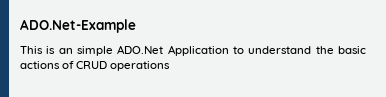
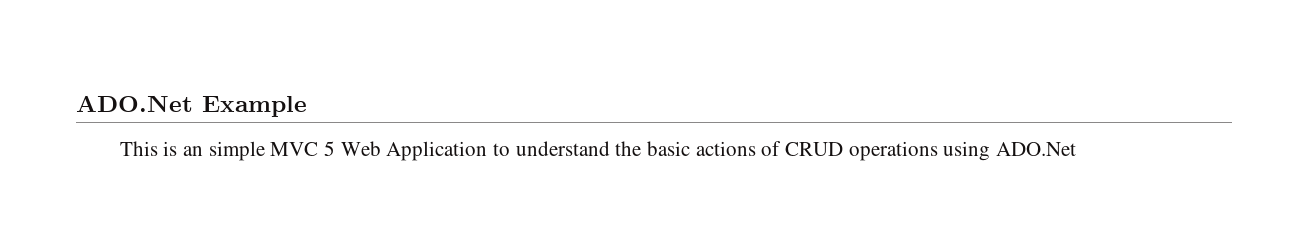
- ADO.Net-Example
+ ADO.Net Example
- This is an simple ADO.Net Application to understand the basic actions of CRUD operations
+ This is an simple MVC 5 Web Application to understand the basic actions of CRUD operations using ADO.Net

